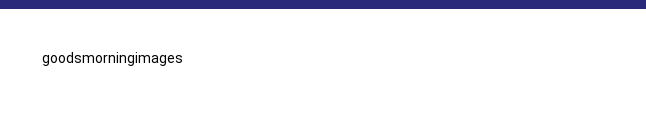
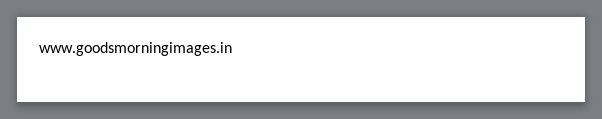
- goodsmorningimages
+ www.goodsmorningimages.in

